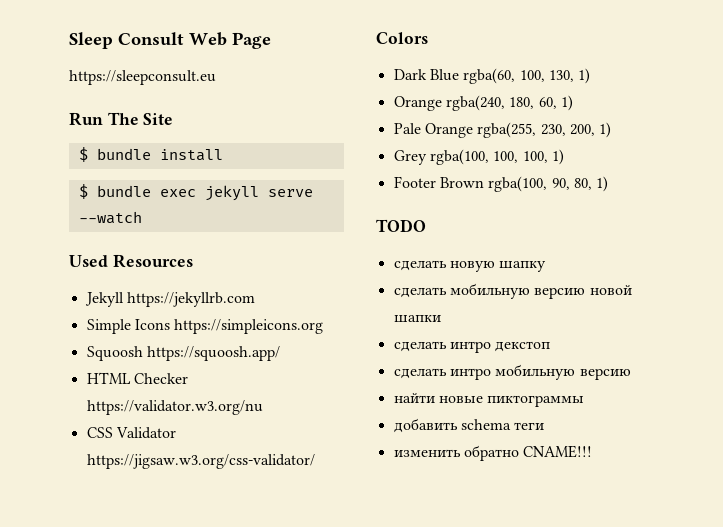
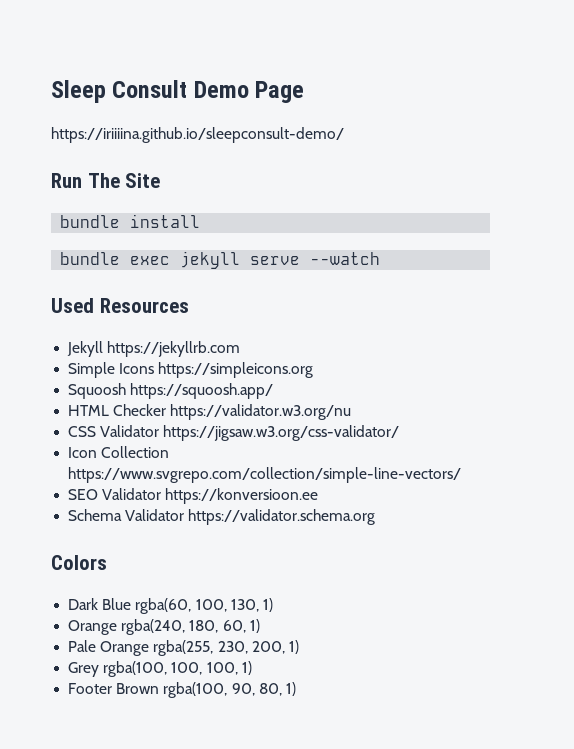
- Sleep Consult Web Page
+ Sleep Consult Demo Page
- https://sleepconsult.eu
+ https://iriiiina.github.io/sleepconsult-demo/
- $ bundle install
+ bundle install
- $ bundle exec jekyll serve --watch
+ bundle exec jekyll serve --watch
+ Icon Collection https://www.svgrepo.com/collection/simple-line-vectors/
+ SEO Validator https://konversioon.ee
+ Schema Validator https://validator.schema.org
- TODO
- сделать новую шапку
- сделать мобильную версию новой шапки
- сделать интро декстоп
- сделать интро мобильную версию
- найти новые пиктограммы
- добавить schema теги
- изменить обратно CNAME!!!

